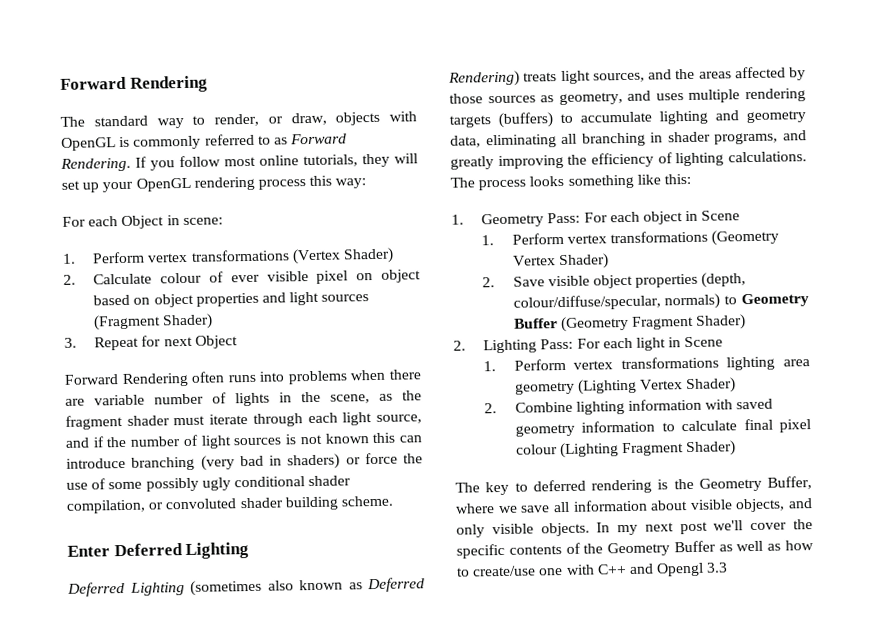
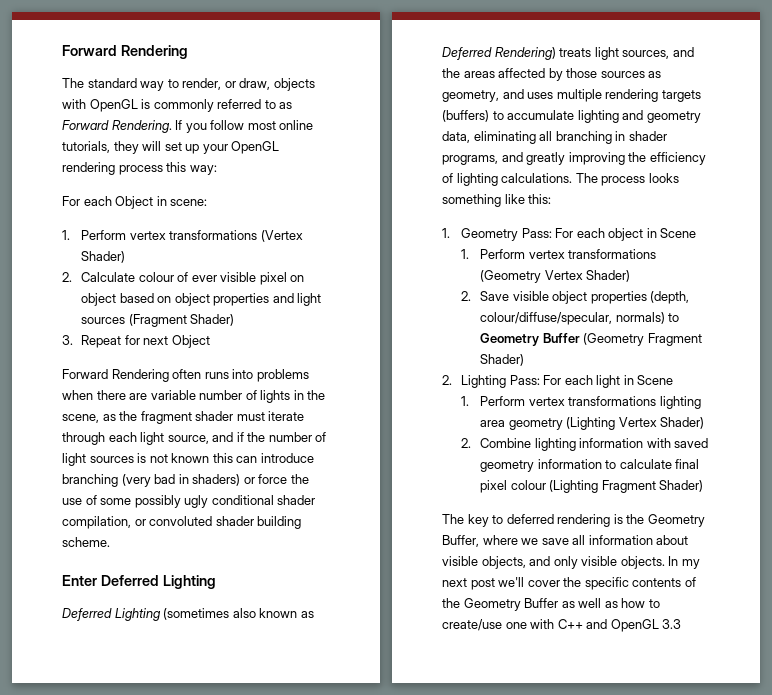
- In my next post we'll cover the specific contents of the Geometry Buffer as well as how to create/use one with C++ and Opengl 3.3
+ In my next post we'll cover the specific contents of the Geometry Buffer as well as how to create/use one with C++ and OpenGL 3.3

